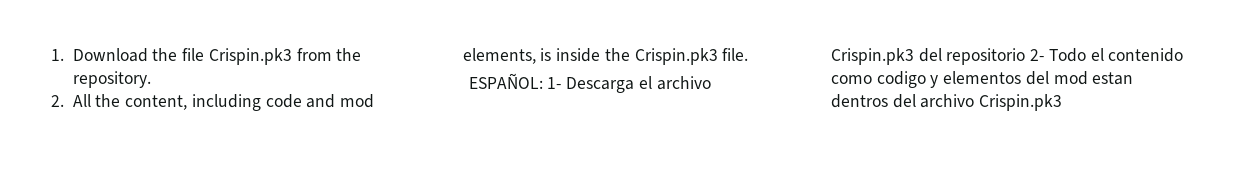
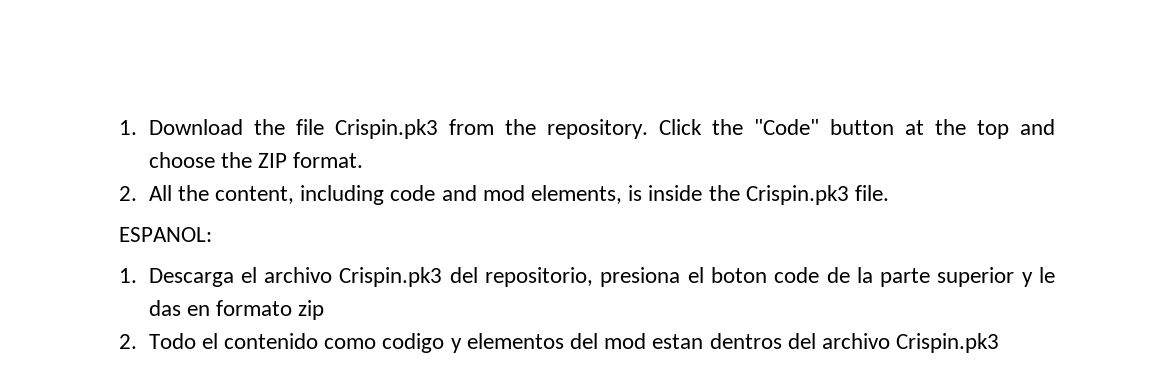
+ Click the "Code" button at the top and choose the ZIP format.
- ESPAÑOL: 1- Descarga el archivo Crispin.pk3 del repositorio 2- Todo el contenido como codigo y elementos del mod estan dentros del archivo Crispin.pk3
+ ESPANOL:
+ 1. Descarga el archivo Crispin.pk3 del repositorio, presiona el boton code de la parte superior y le das en formato zip
+ 2. Todo el contenido como codigo y elementos del mod estan dentros del archivo Crispin.pk3

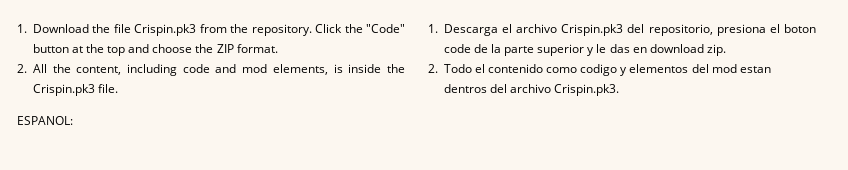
- 1. Descarga el archivo Crispin.pk3 del repositorio, presiona el boton code de la parte superior y le das en formato zip
+ 1. Descarga el archivo Crispin.pk3 del repositorio, presiona el boton code de la parte superior y le das en download zip.
- 2. Todo el contenido como codigo y elementos del mod estan dentros del archivo Crispin.pk3
+ 2. Todo el contenido como codigo y elementos del mod estan dentros del archivo Crispin.pk3.

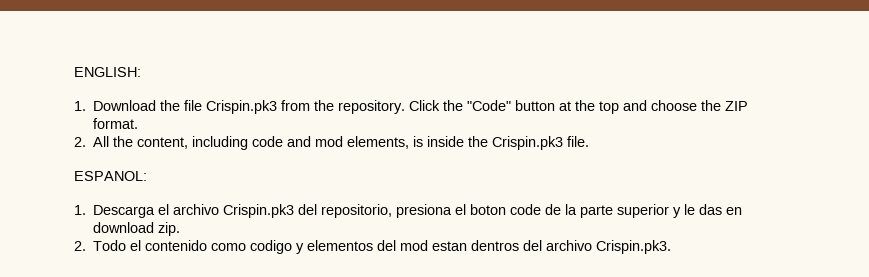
+ ENGLISH:

